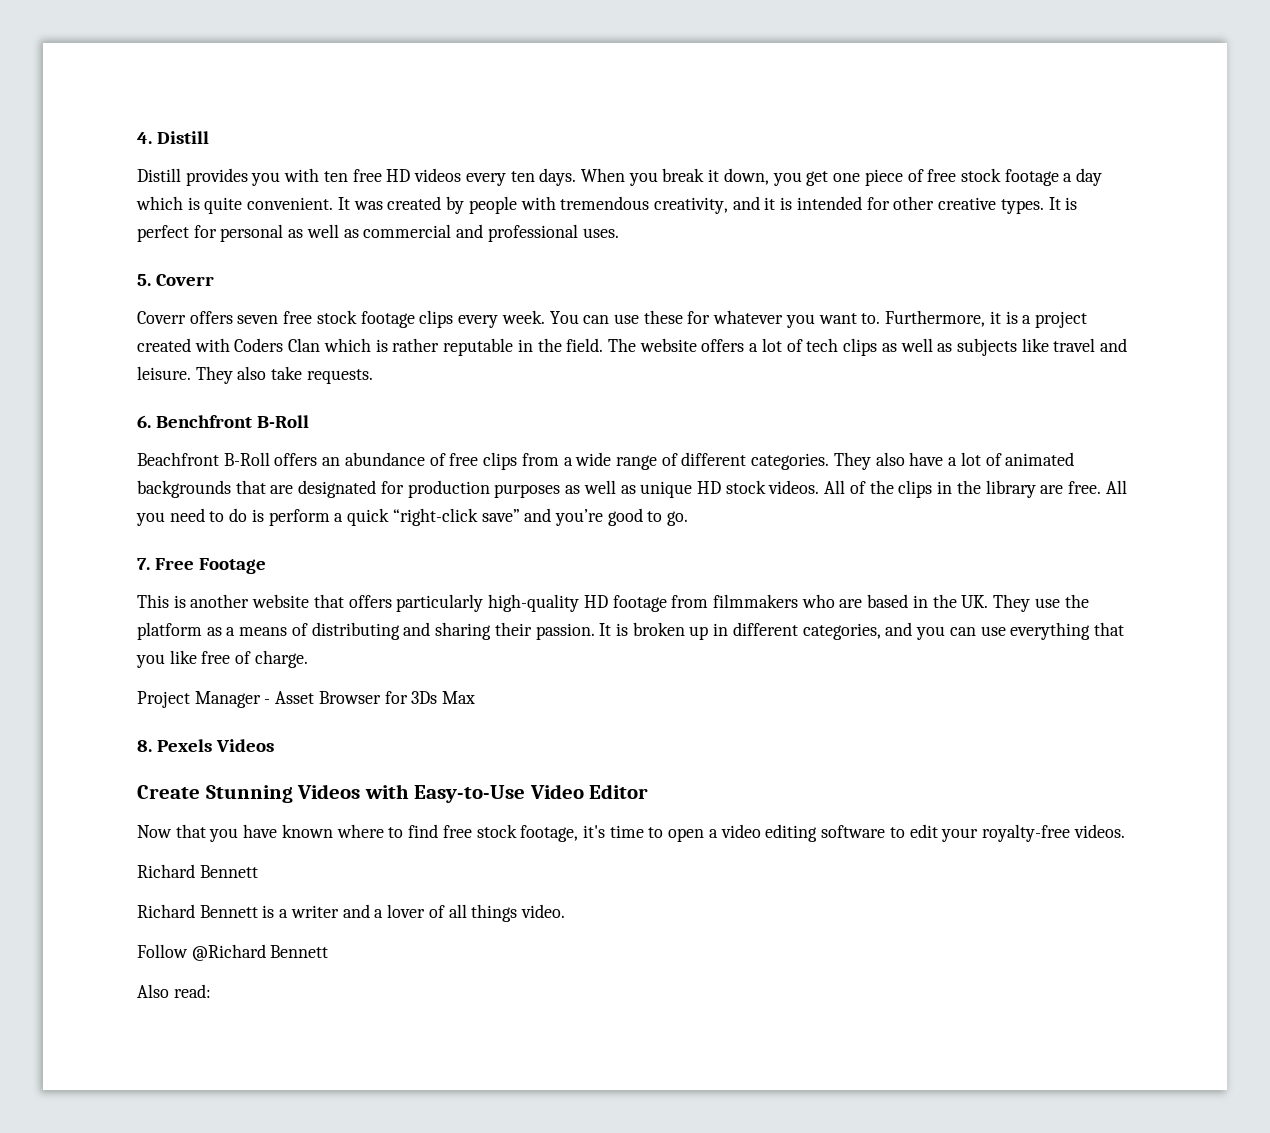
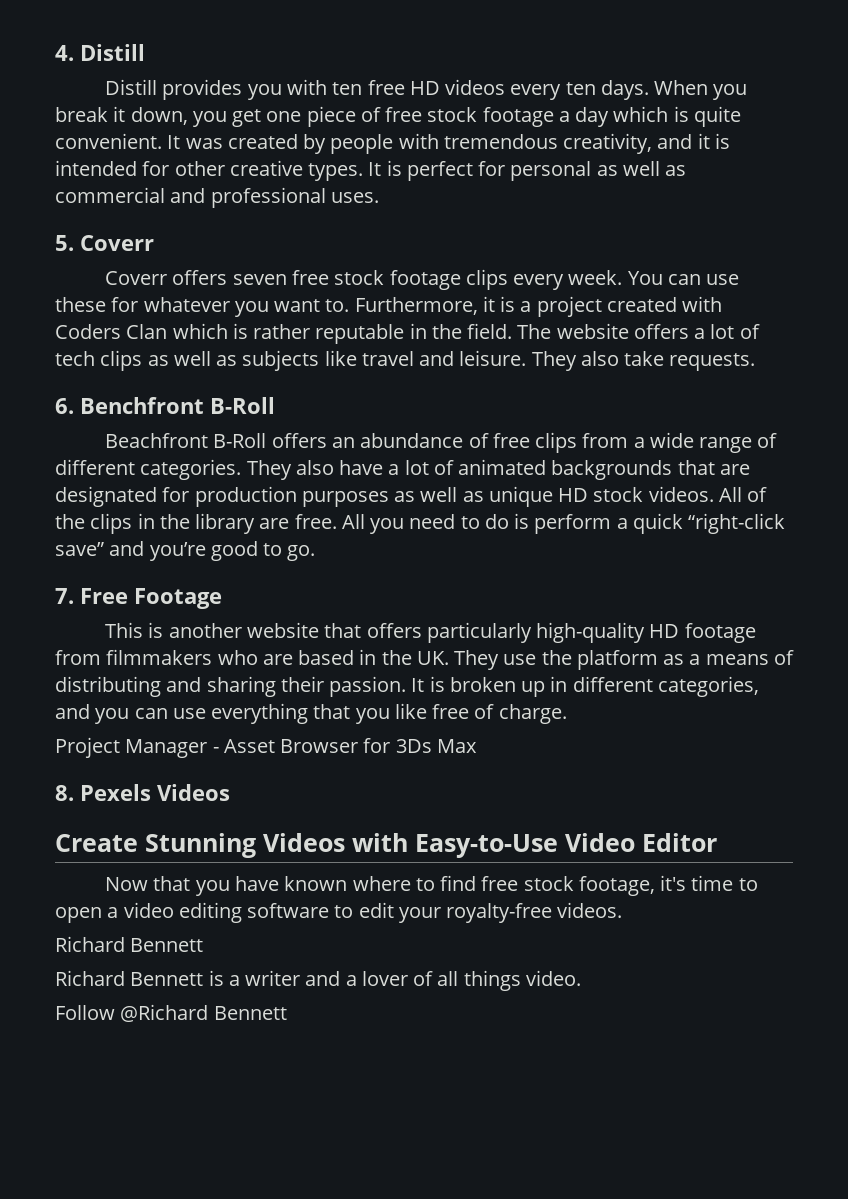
- Also read:

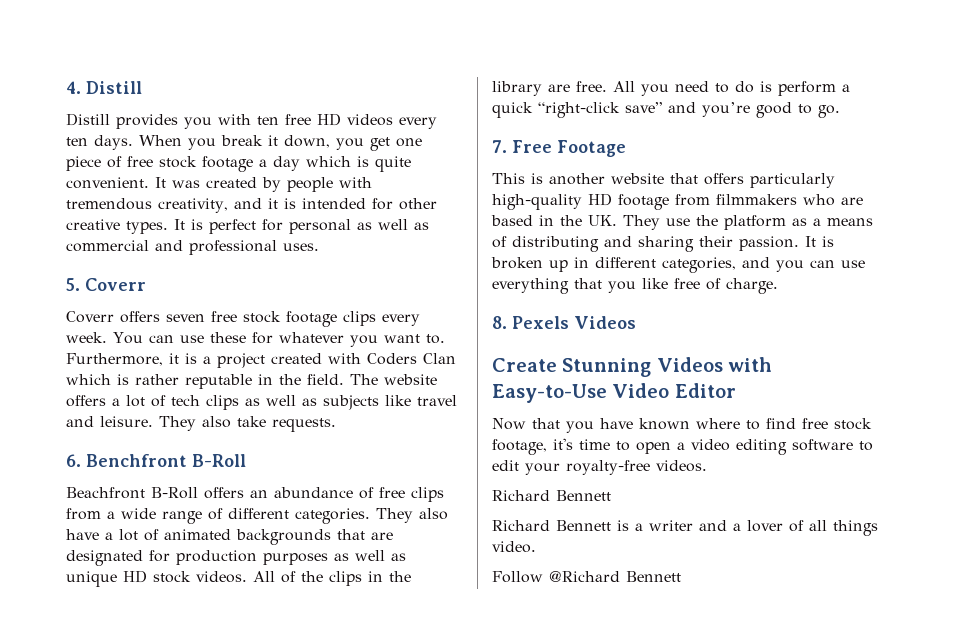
- Project Manager - Asset Browser for 3Ds Max

